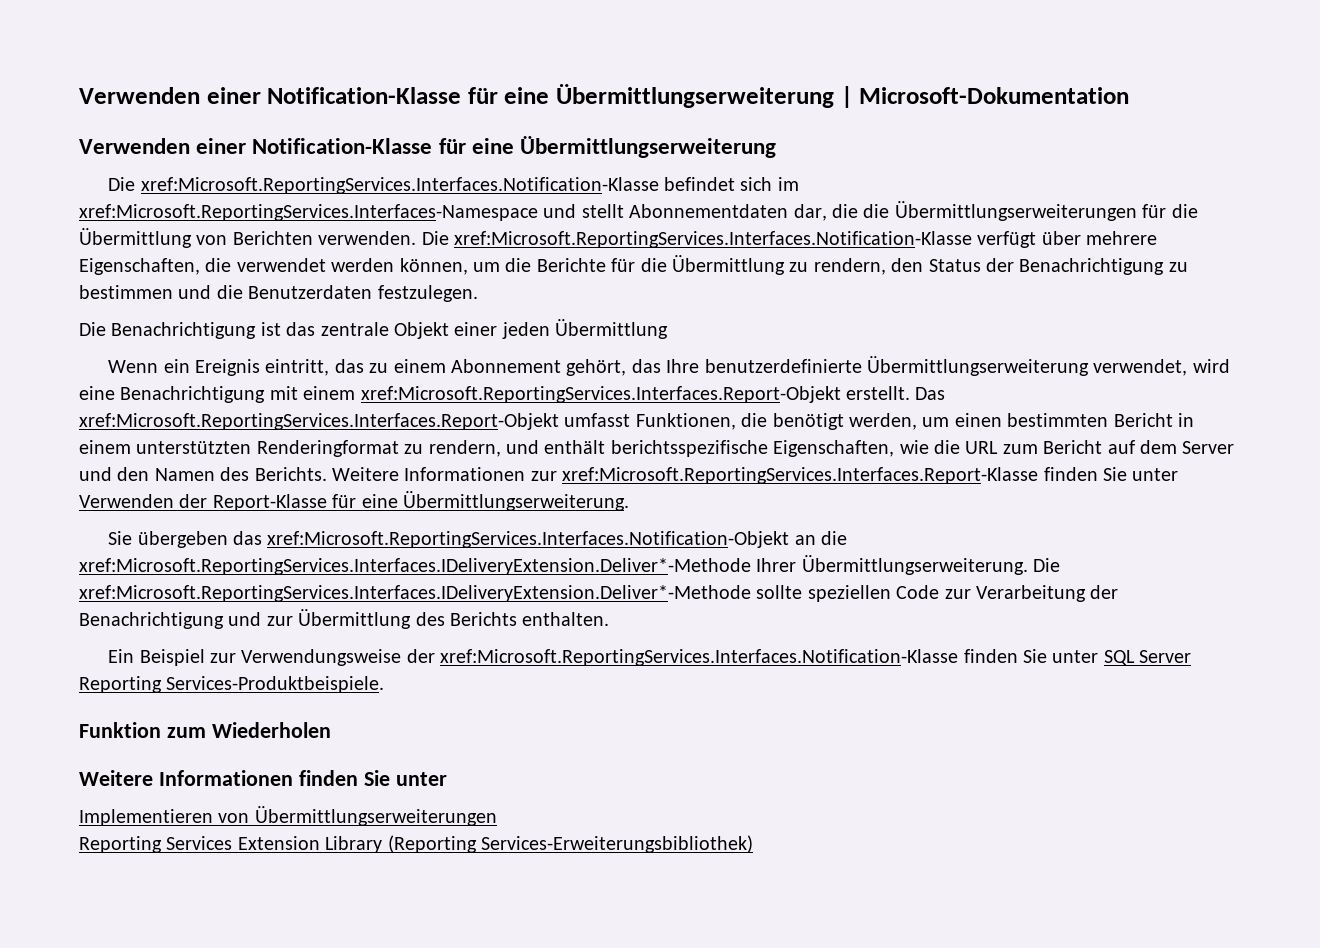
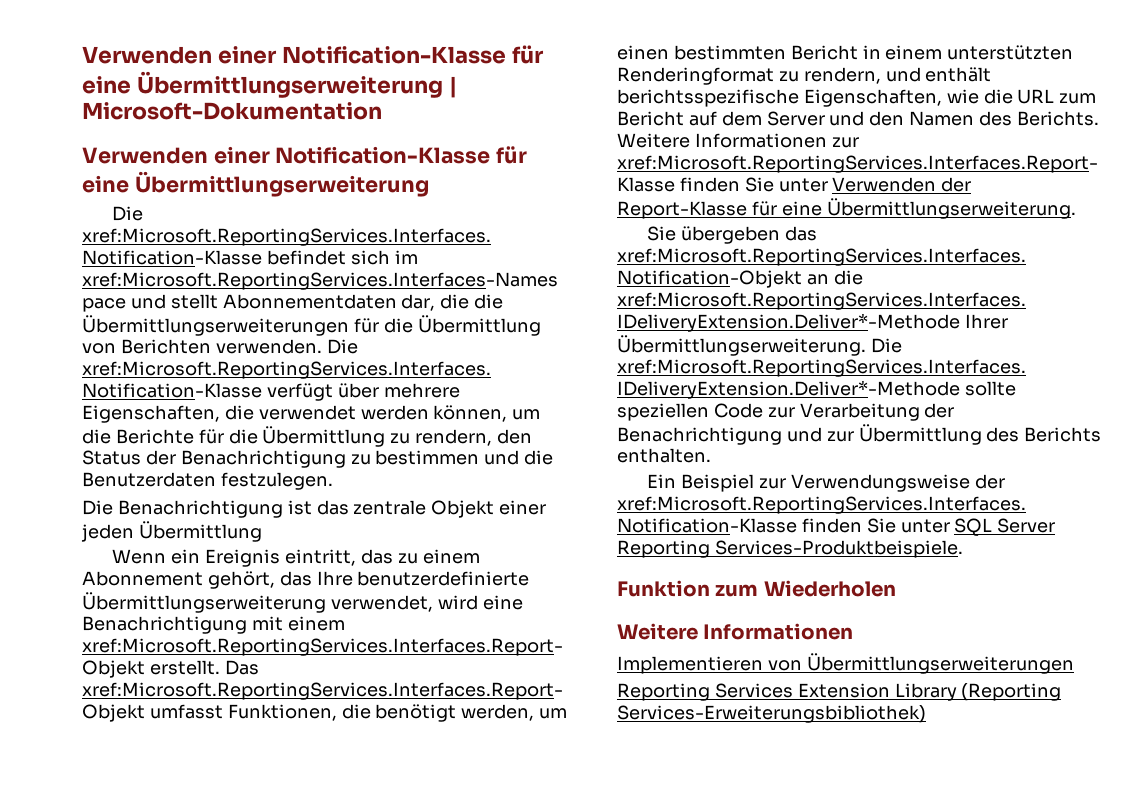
  Funktion zum Wiederholen
- Weitere Informationen finden Sie unter
+ Weitere Informationen

